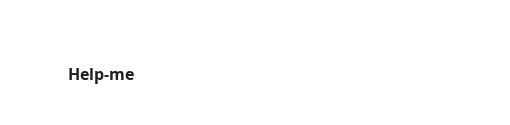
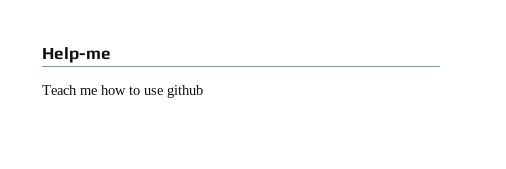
+ Teach me how to use github

